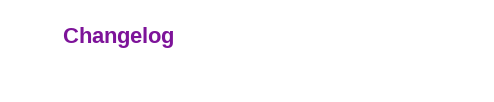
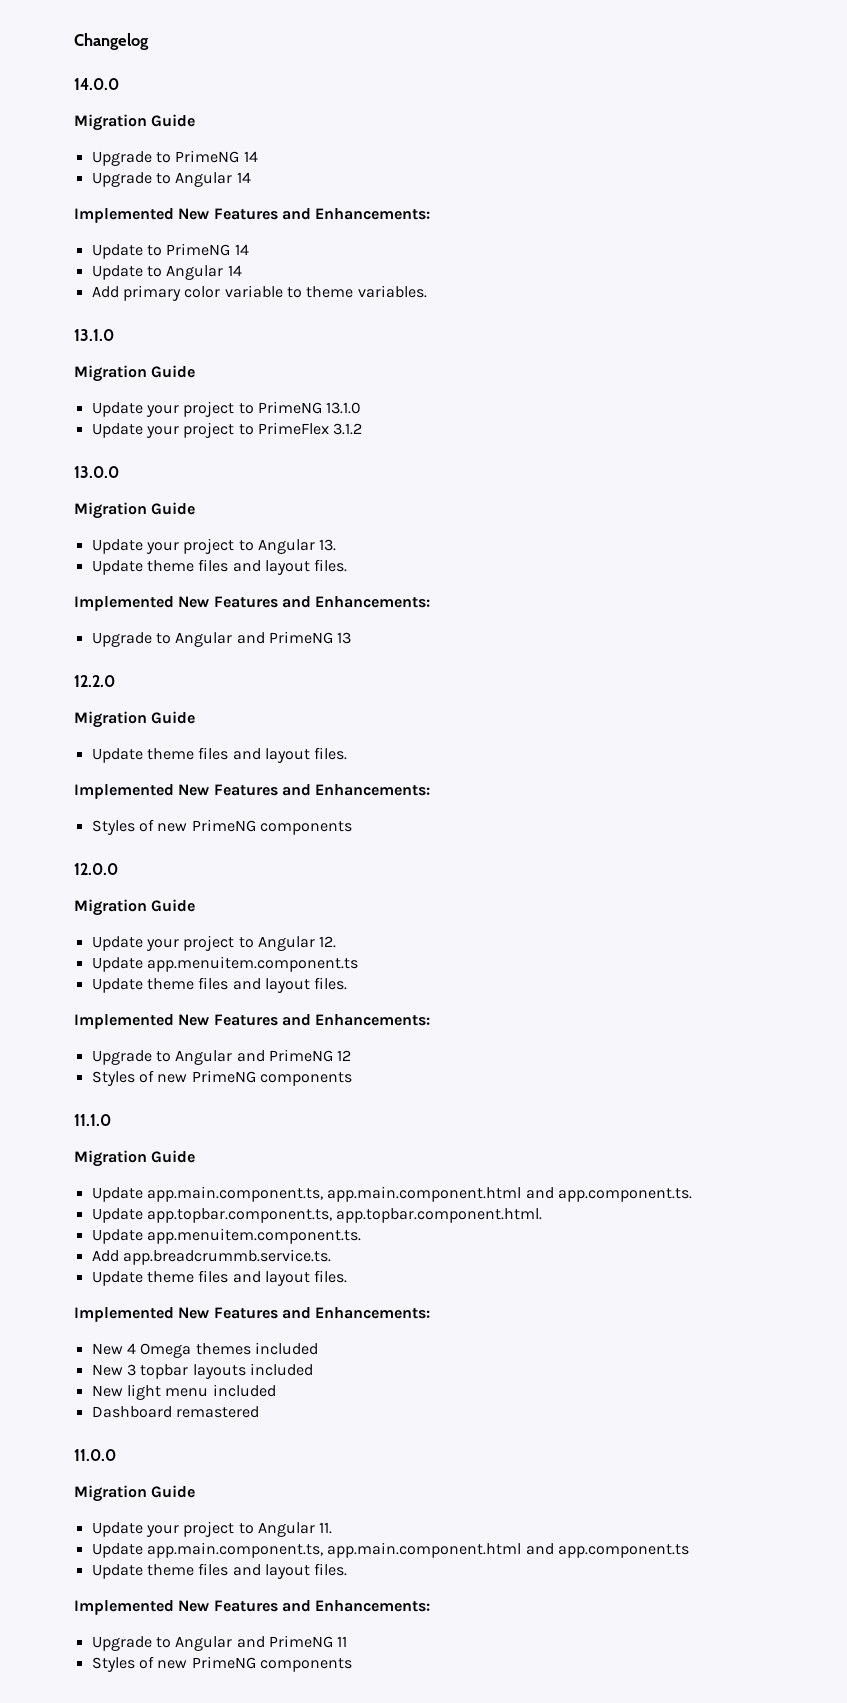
+ 14.0.0
+ Migration Guide
+ Upgrade to PrimeNG 14
+ Upgrade to Angular 14
+ Implemented New Features and Enhancements:
+ Update to PrimeNG 14
+ Update to Angular 14
+ Add primary color variable to theme variables.
+ 13.1.0
+ Migration Guide
+ Update your project to PrimeNG 13.1.0
+ Update your project to PrimeFlex 3.1.2
+ 13.0.0
+ Migration Guide
+ Update your project to Angular 13.
+ Update theme files and layout files.
+ Implemented New Features and Enhancements:
+ Upgrade to Angular and PrimeNG 13
+ 12.2.0
+ Migration Guide
+ Update theme files and layout files.
+ Implemented New Features and Enhancements:
+ Styles of new PrimeNG components
+ 12.0.0
+ Migration Guide
+ Update your project to Angular 12.
+ Update app.menuitem.component.ts
+ Update theme files and layout files.
+ Implemented New Features and Enhancements:
+ Upgrade to Angular and PrimeNG 12
+ Styles of new PrimeNG components
+ 11.1.0
+ Migration Guide
+ Update app.main.component.ts, app.main.component.html and app.component.ts.
+ Update app.topbar.component.ts, app.topbar.component.html.
+ Update app.menuitem.component.ts.
+ Add app.breadcrummb.service.ts.
+ Update theme files and layout files.
+ Implemented New Features and Enhancements:
+ New 4 Omega themes included
+ New 3 topbar layouts included
+ New light menu included
+ Dashboard remastered
+ 11.0.0
+ Migration Guide
+ Update your project to Angular 11.
+ Update app.main.component.ts, app.main.component.html and app.component.ts
+ Update theme files and layout files.
+ Implemented New Features and Enhancements:
+ Upgrade to Angular and PrimeNG 11
+ Styles of new PrimeNG components

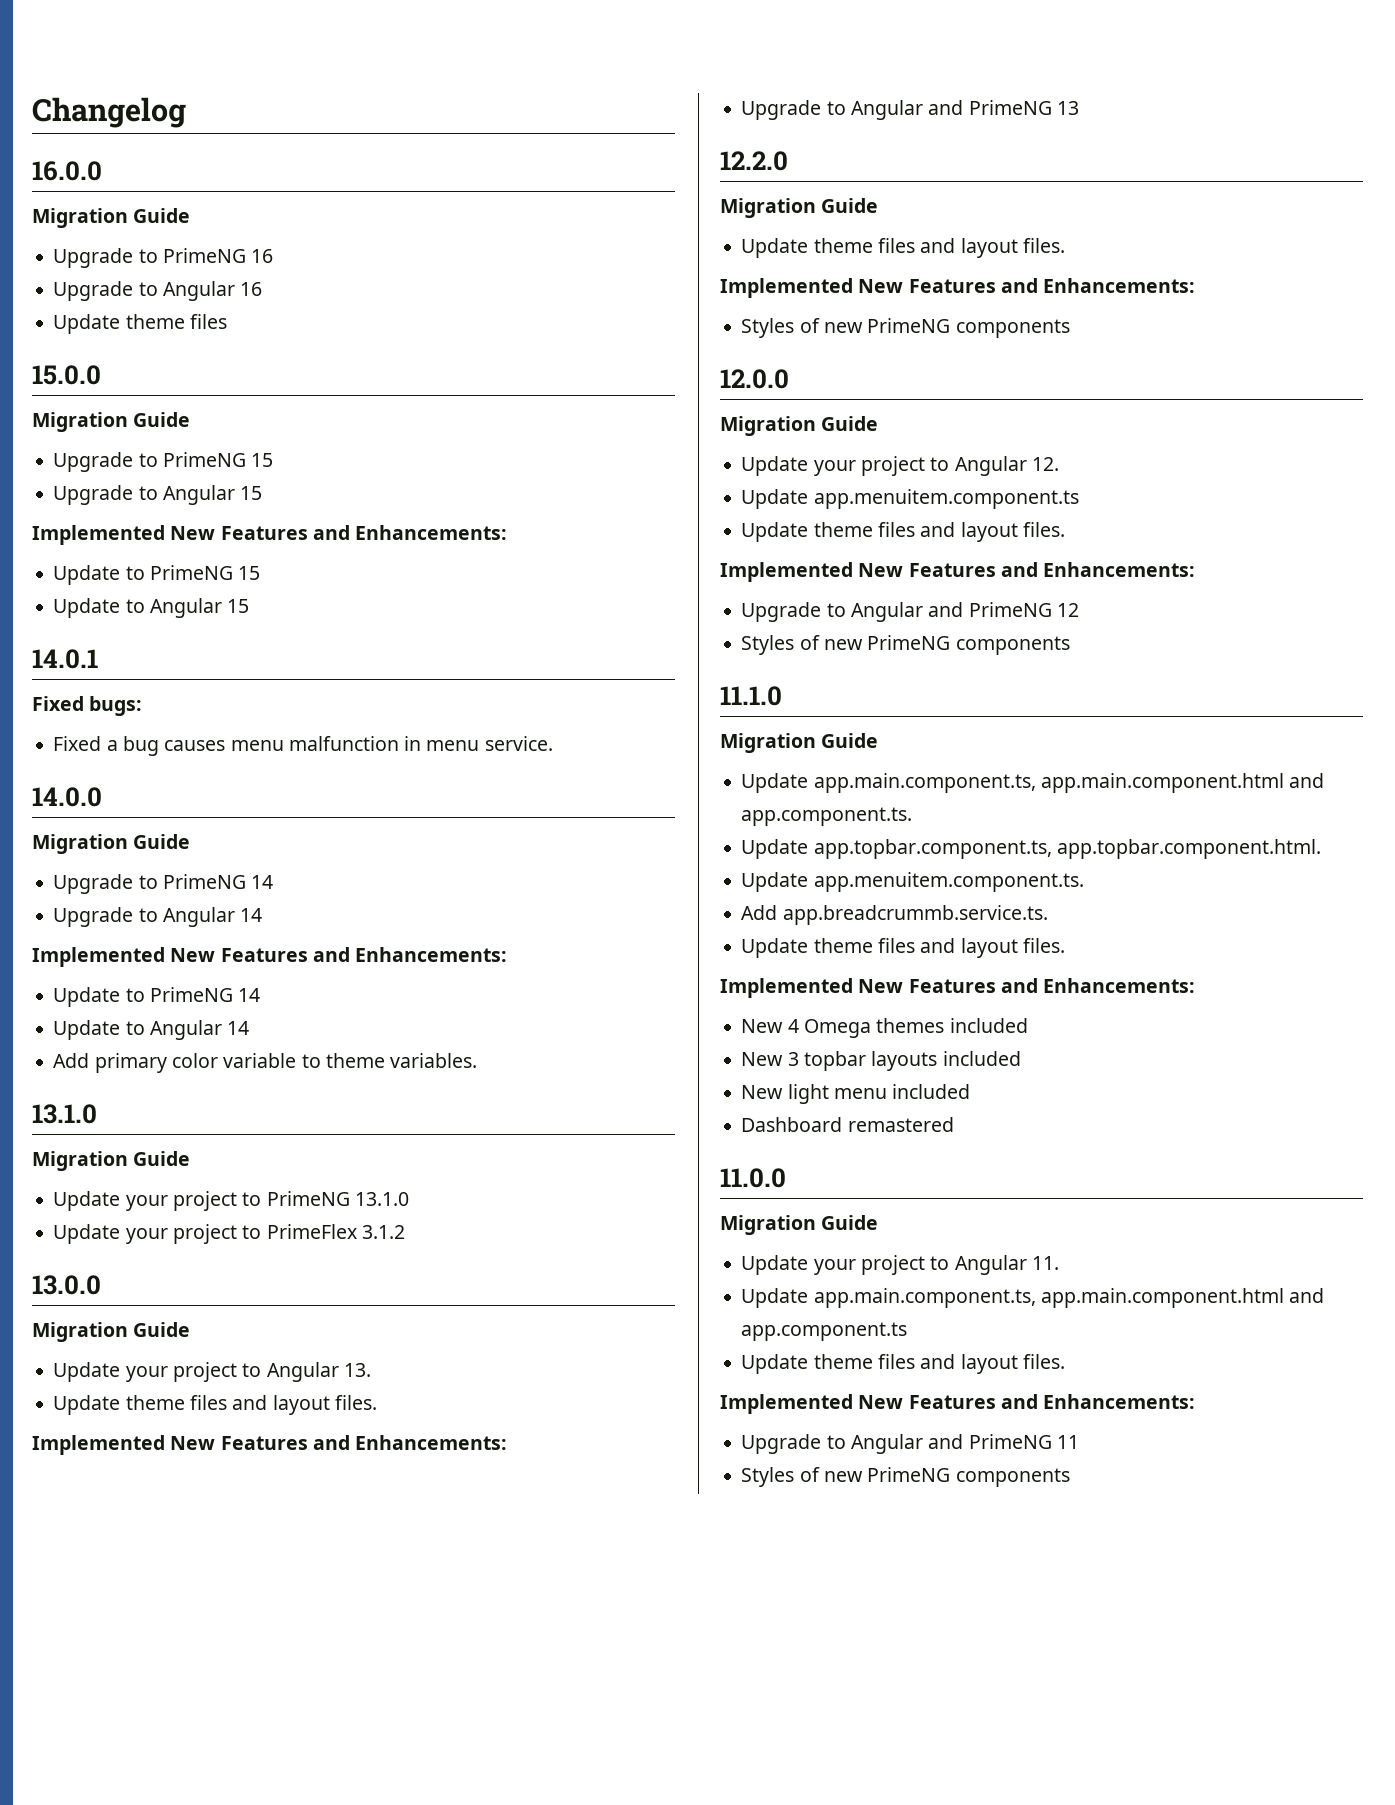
+ 16.0.0
+ Migration Guide
+ Upgrade to PrimeNG 16
+ Upgrade to Angular 16
+ Update theme files
+ 15.0.0
+ Migration Guide
+ Upgrade to PrimeNG 15
+ Upgrade to Angular 15
+ Implemented New Features and Enhancements:
+ Update to PrimeNG 15
+ Update to Angular 15
+ 14.0.1
+ Fixed bugs:
+ Fixed a bug causes menu malfunction in menu service.

